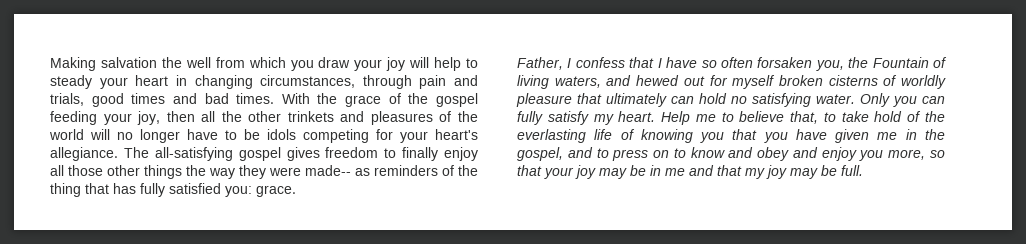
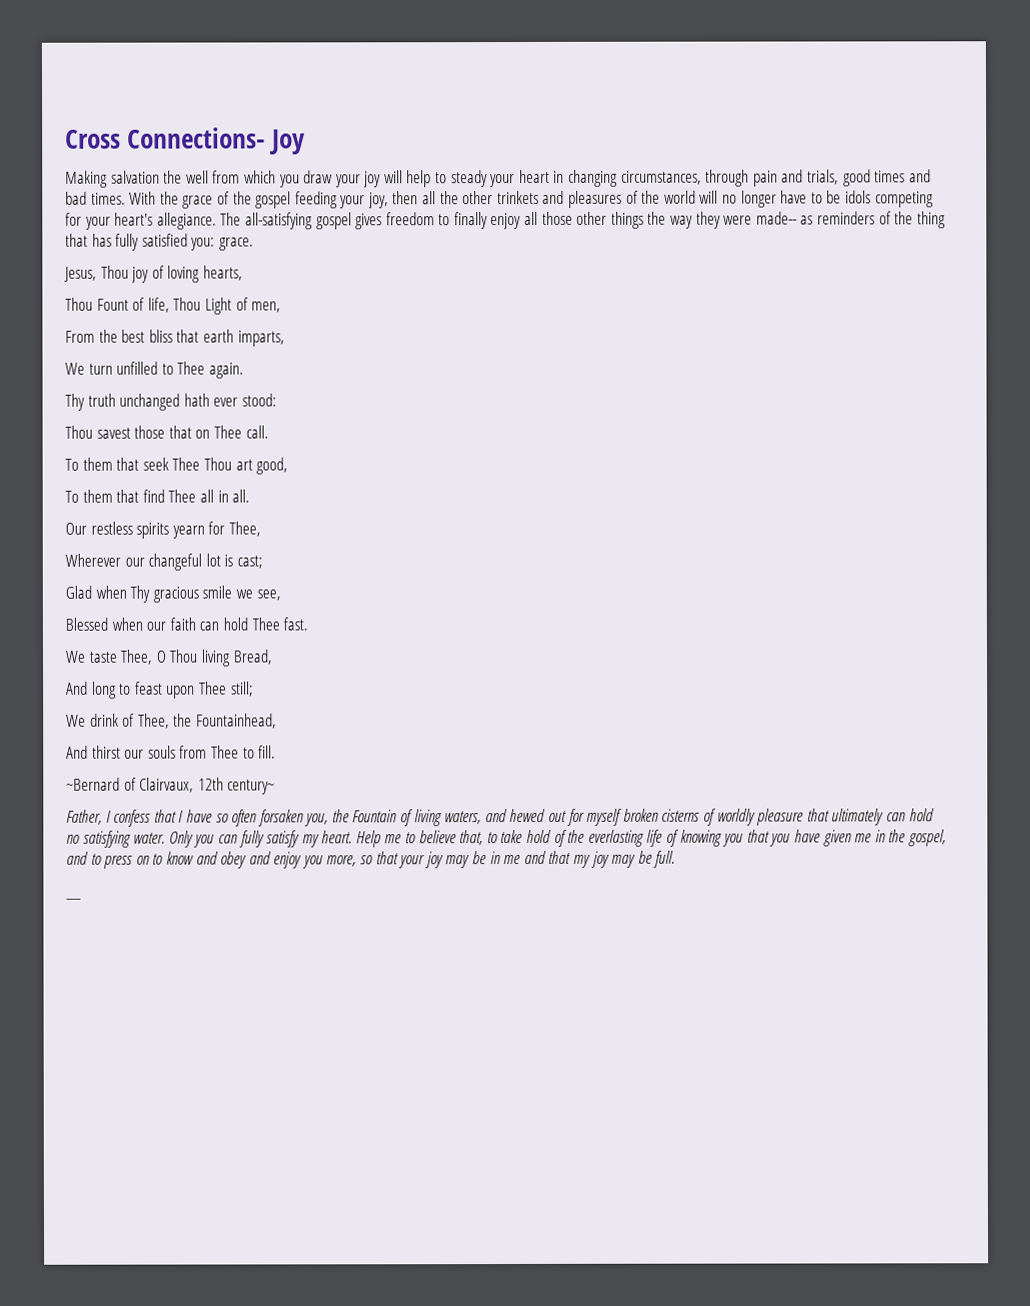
+ Cross Connections- Joy
+ Jesus, Thou joy of loving hearts,
+ Thou Fount of life, Thou Light of men,
+ From the best bliss that earth imparts,
+ We turn unfilled to Thee again.
+ Thy truth unchanged hath ever stood:
+ Thou savest those that on Thee call.
+ To them that seek Thee Thou art good,
+ To them that find Thee all in all.
+ Our restless spirits yearn for Thee,
+ Wherever our changeful lot is cast;
+ Glad when Thy gracious smile we see,
+ Blessed when our faith can hold Thee fast.
+ We taste Thee, O Thou living Bread,
+ And long to feast upon Thee still;
+ We drink of Thee, the Fountainhead,
+ And thirst our souls from Thee to fill.
+ ~Bernard of Clairvaux, 12th century~
+ __

